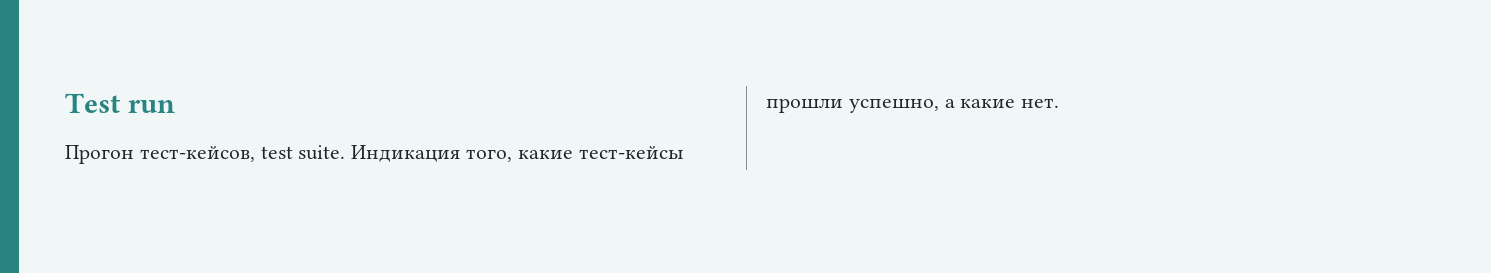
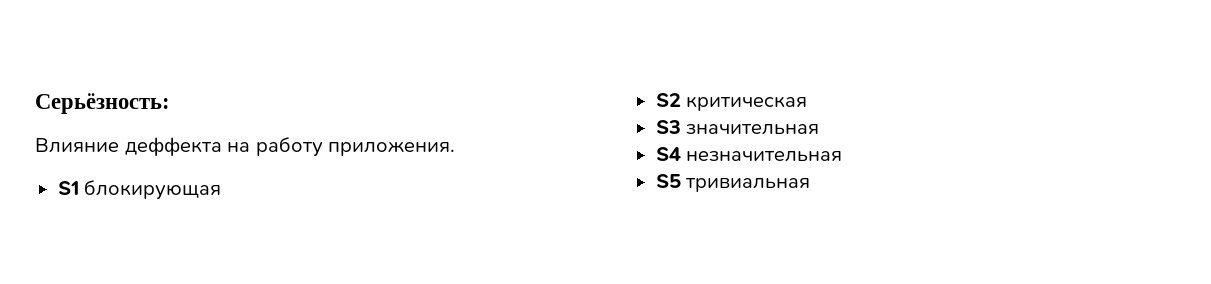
- Test run
- Прогон тест-кейсов, test suite. Индикация того, какие тест-кейсы прошли успешно, а какие нет.
+ Серьёзность:
+ Влияние деффекта на работу приложения.
+ S1 блокирующая
+ S2 критическая
+ S3 значительная
+ S4 незначительная
+ S5 тривиальная

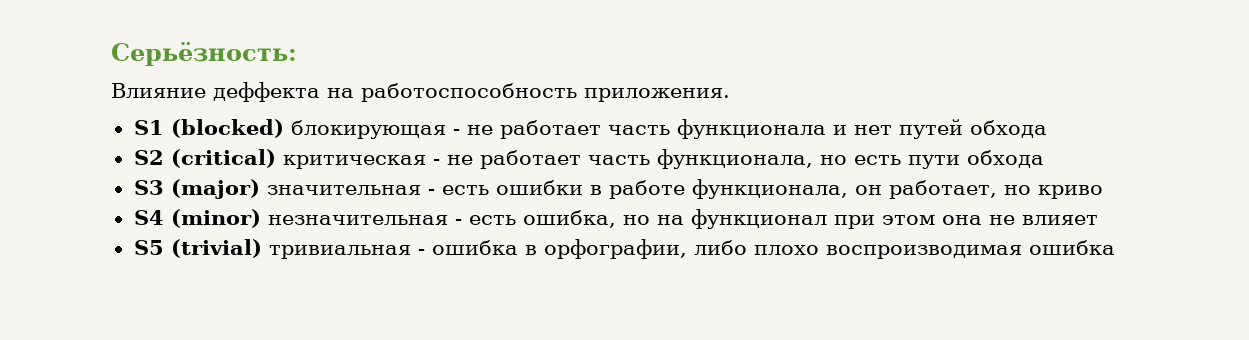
- Влияние деффекта на работу приложения.
+ Влияние деффекта на работоспособность приложения.
- S1 блокирующая
+ S1 (blocked) блокирующая - не работает часть функционала и нет путей обхода
- S2 критическая
+ S2 (critical) критическая - не работает часть функционала, но есть пути обхода
- S3 значительная
+ S3 (major) значительная - есть ошибки в работе функционала, он работает, но криво
- S4 незначительная
- S5 тривиальная
+ S4 (minor) незначительная - есть ошибка, но на функционал при этом она не влияет
+ S5 (trivial) тривиальная - ошибка в орфографии, либо плохо воспроизводимая ошибка

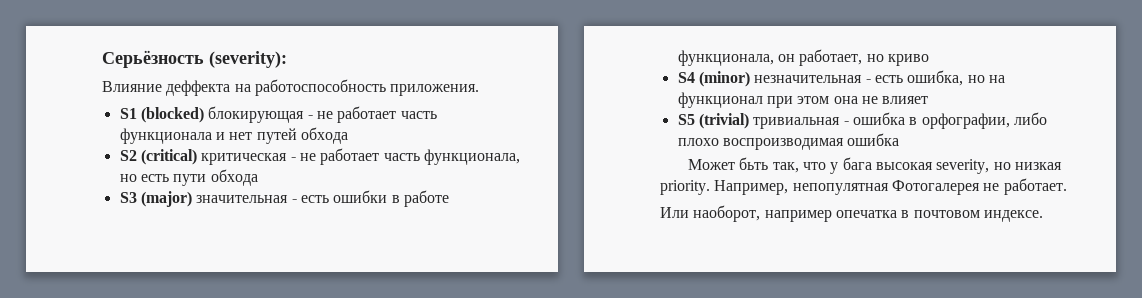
- Серьёзность:
+ Серьёзность (severity):
+ Может бьть так, что у бага высокая severity, но низкая priority. Например, непопулятная Фотогалерея не работает.
+ Или наоборот, например опечатка в почтовом индексе.

